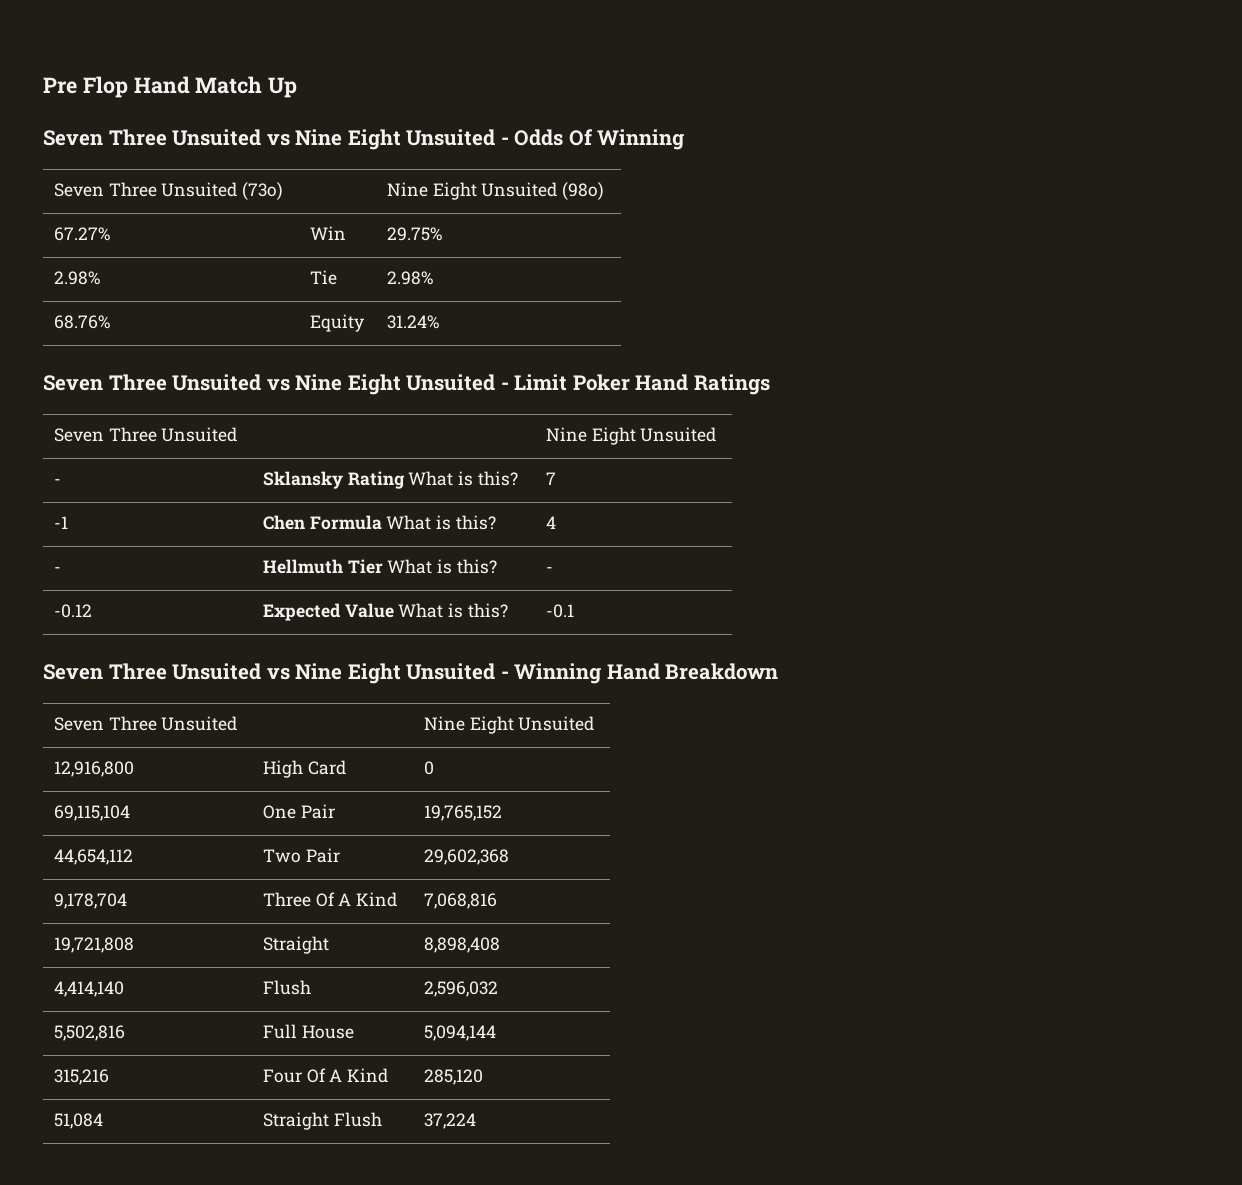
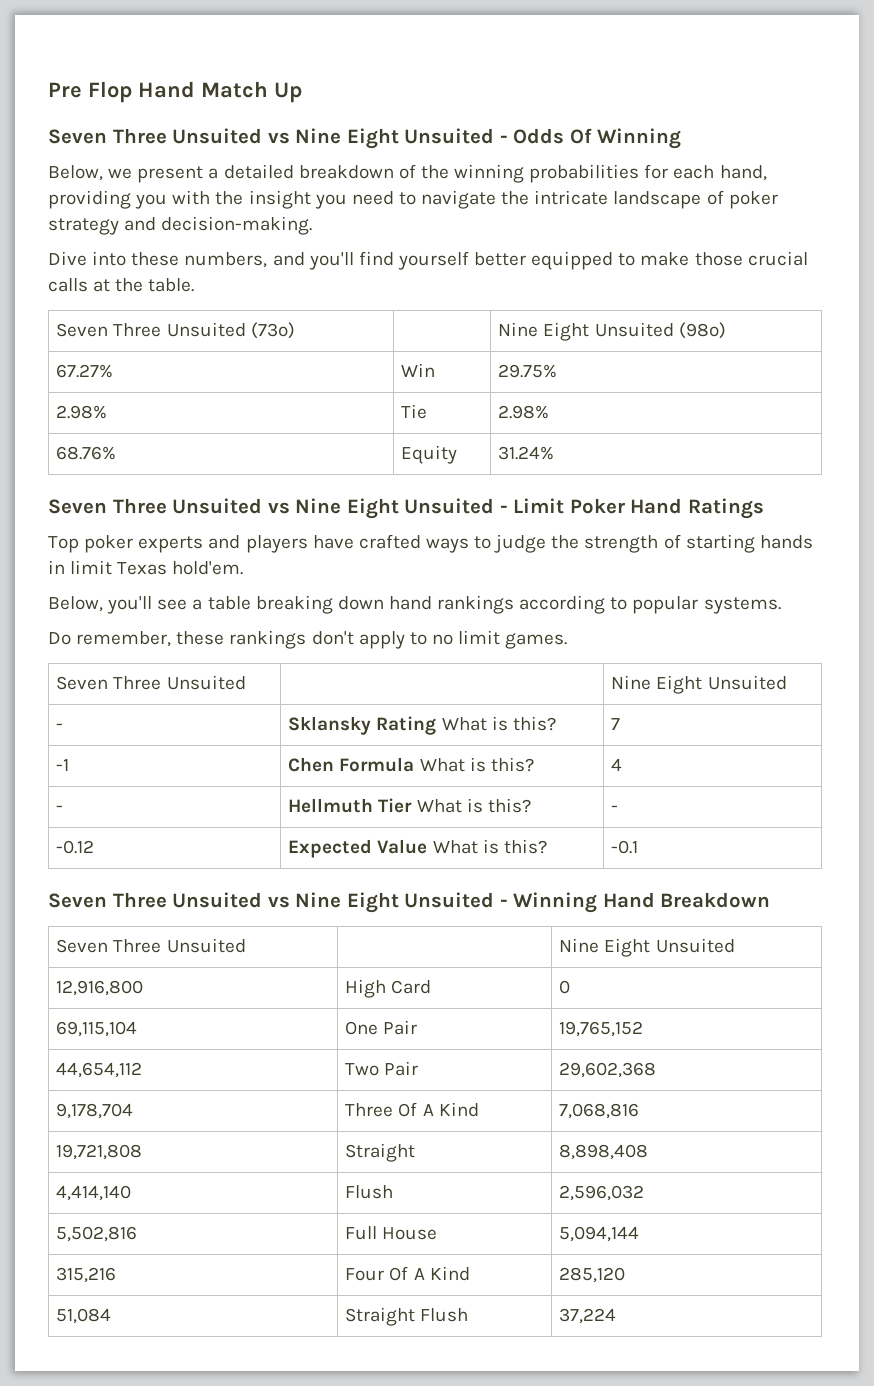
+ Below, we present a detailed breakdown of the winning probabilities for each hand, providing you with the insight you need to navigate the intricate landscape of poker strategy and decision-making.
+ Dive into these numbers, and you'll find yourself better equipped to make those crucial calls at the table.
+ Top poker experts and players have crafted ways to judge the strength of starting hands in limit Texas hold'em.
+ Below, you'll see a table breaking down hand rankings according to popular systems.
+ Do remember, these rankings don't apply to no limit games.

